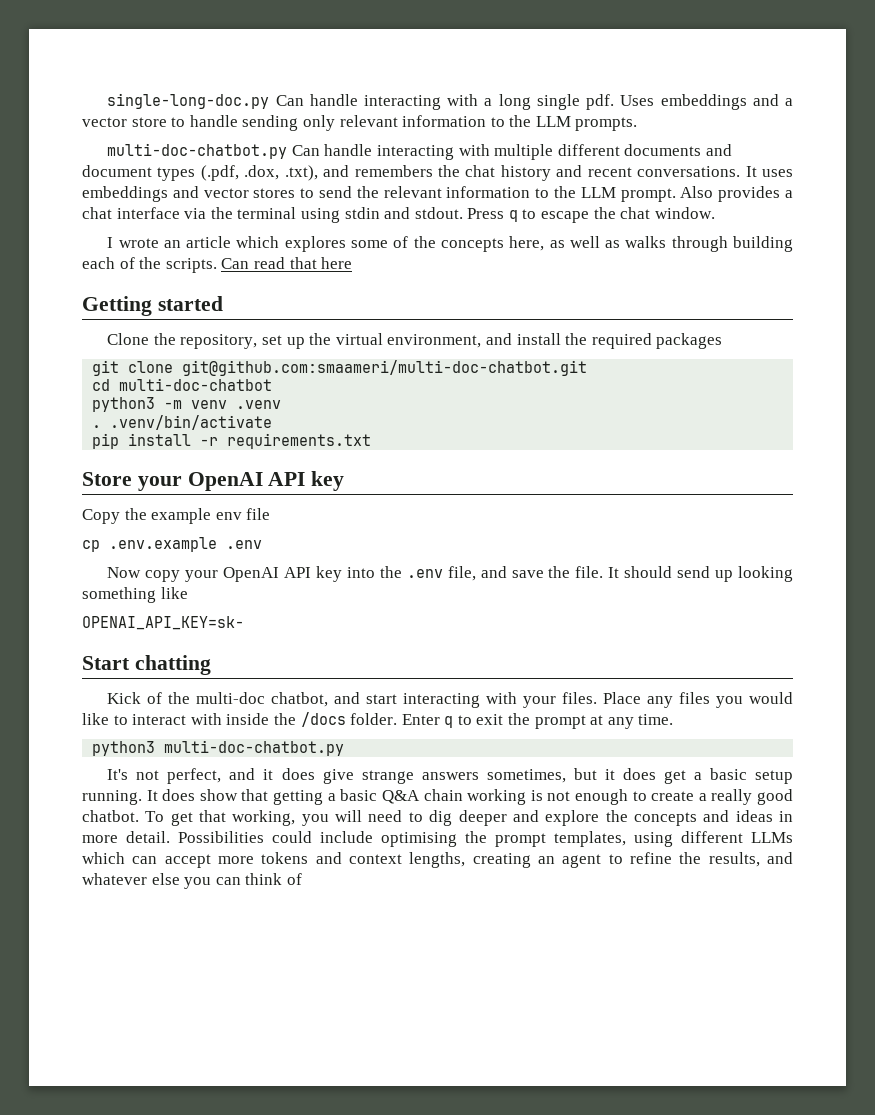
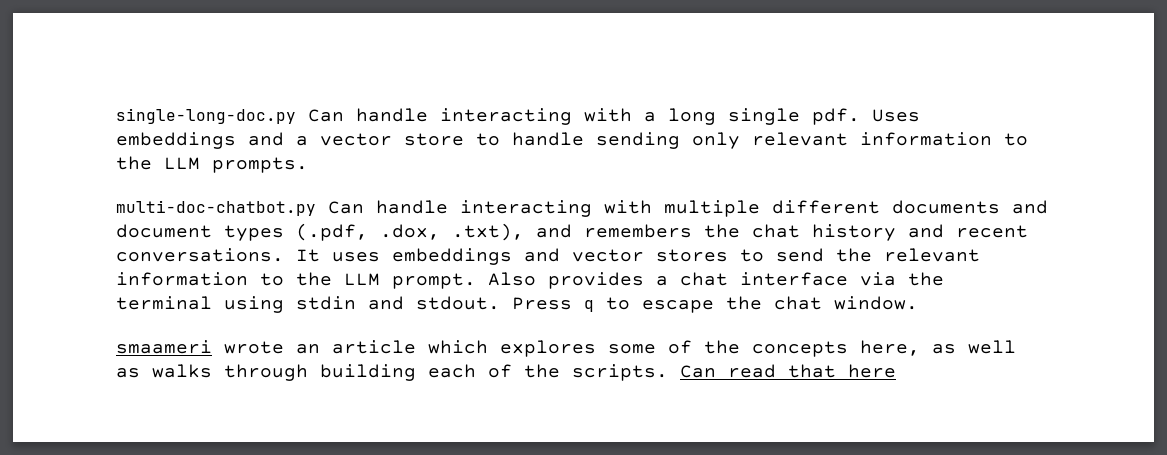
- I wrote an article which explores some of the concepts here, as well as walks through building each of the scripts.
+ smaameri wrote an article which explores some of the concepts here, as well as walks through building each of the scripts.
- Getting started
- Clone the repository, set up the virtual environment, and install the required packages
- git clone git@github.com:smaameri/multi-doc-chatbot.git
- cd multi-doc-chatbot
- python3 -m venv .venv
- . .venv/bin/activate
- pip install -r requirements.txt
- Store your OpenAI API key
- Copy the example env file
- cp .env.example .env
- Now copy your OpenAI API key into the .env file, and save the file. It should send up looking something like
- OPENAI_API_KEY=sk-
- Start chatting
- Kick of the multi-doc chatbot, and start interacting with your files. Place any files you would like to interact with inside the /docs folder. Enter q to exit the prompt at any time.
- python3 multi-doc-chatbot.py
- It's not perfect, and it does give strange answers sometimes, but it does get a basic setup running. It does show that getting a basic Q&A chain working is not enough to create a really good chatbot. To get that working, you will need to dig deeper and explore the concepts and ideas in more detail. Possibilities could include optimising the prompt templates, using different LLMs which can accept more tokens and context lengths, creating an agent to refine the results, and whatever else you can think of

